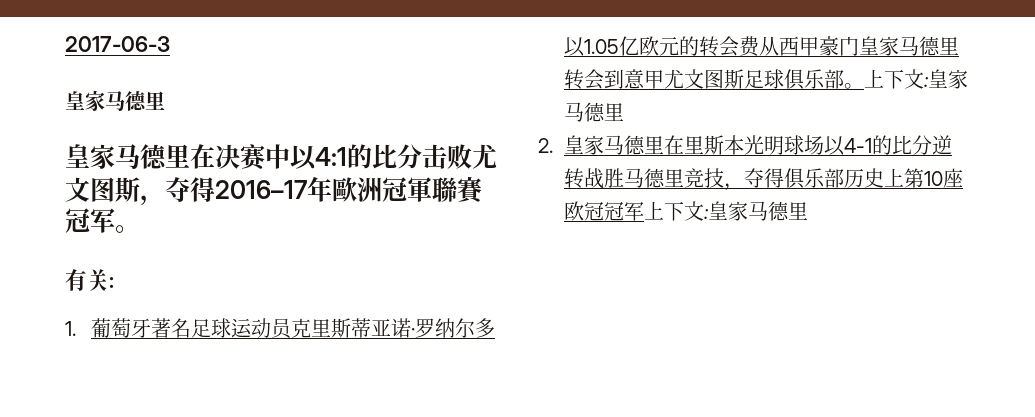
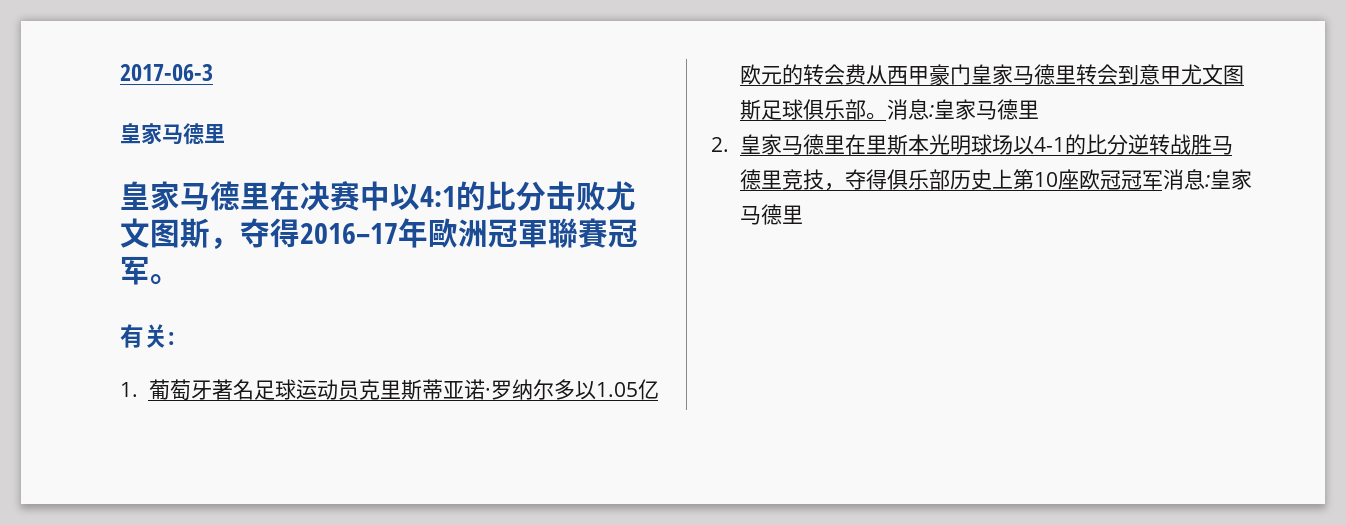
- 1.葡萄牙著名足球运动员克里斯蒂亚诺·罗纳尔多以1.05亿欧元的转会费从西甲豪门皇家马德里转会到意甲尤文图斯足球俱乐部。上下文:皇家马德里
+ 1.葡萄牙著名足球运动员克里斯蒂亚诺·罗纳尔多以1.05亿欧元的转会费从西甲豪门皇家马德里转会到意甲尤文图斯足球俱乐部。消息:皇家马德里
- 2.皇家马德里在里斯本光明球场以4-1的比分逆转战胜马德里竞技，夺得俱乐部历史上第10座欧冠冠军上下文:皇家马德里
+ 2.皇家马德里在里斯本光明球场以4-1的比分逆转战胜马德里竞技，夺得俱乐部历史上第10座欧冠冠军消息:皇家马德里

